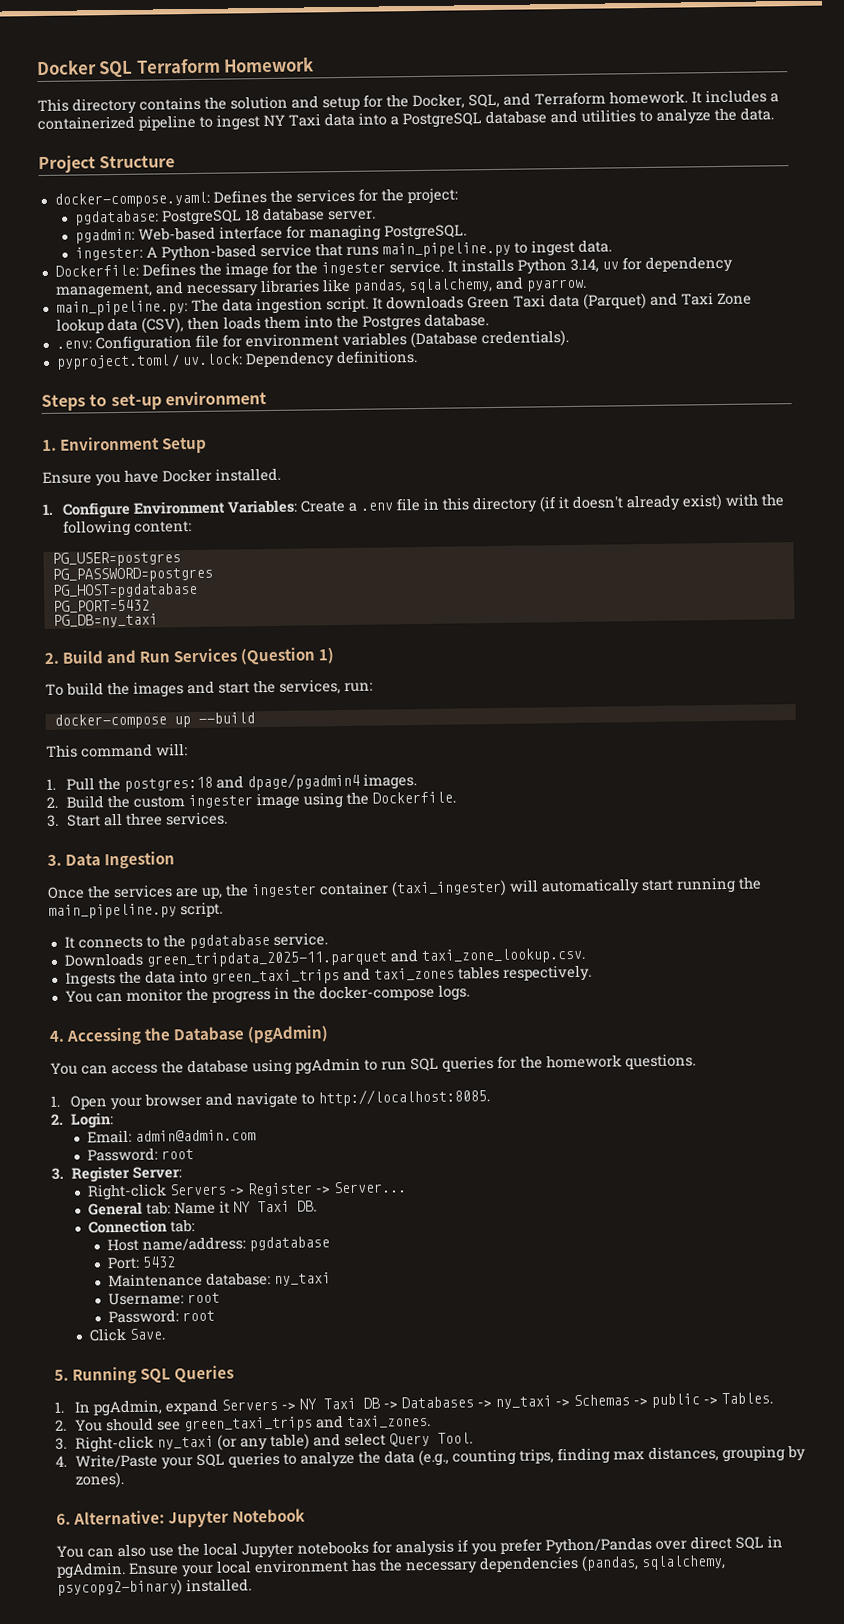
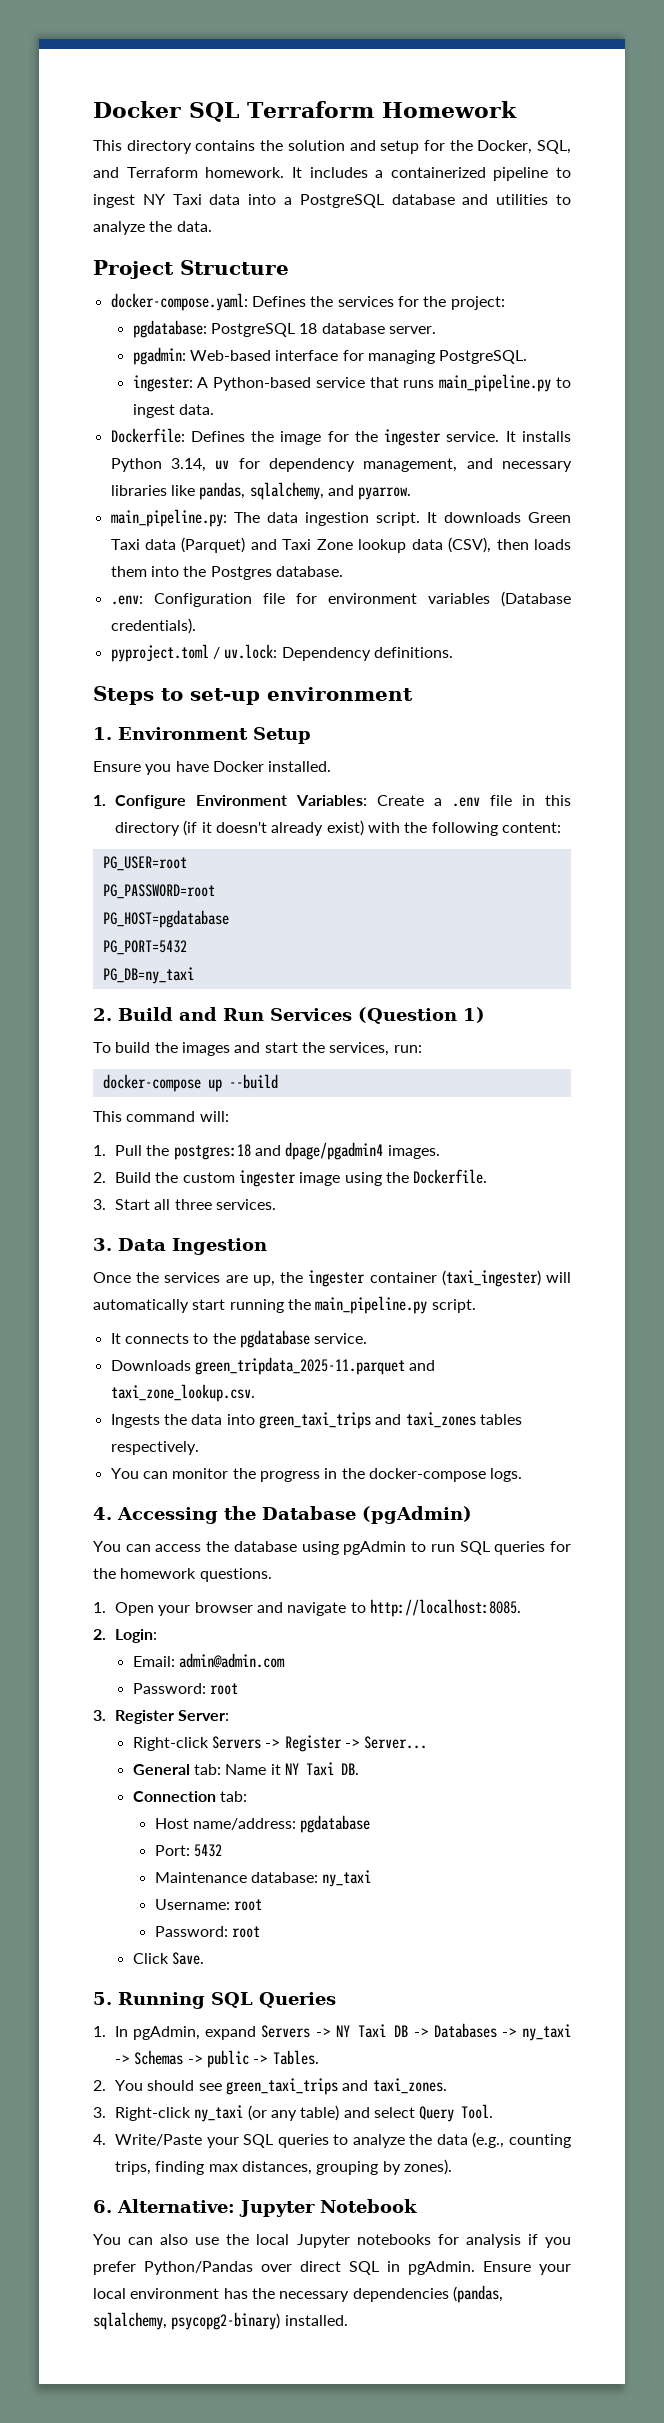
- PG_USER=postgres
- PG_PASSWORD=postgres
+ PG_USER=root
+ PG_PASSWORD=root

